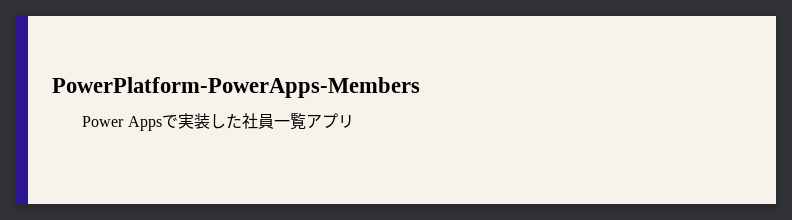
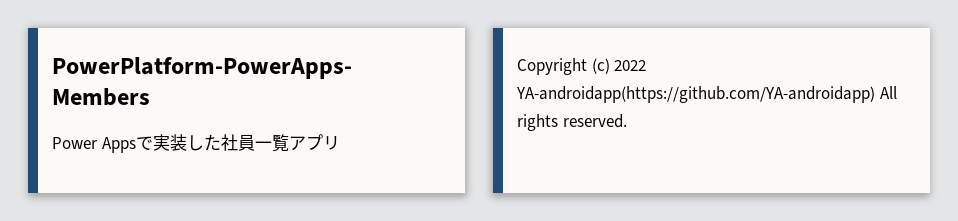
+ Copyright (c) 2022 YA-androidapp(https://github.com/YA-androidapp) All rights reserved.

